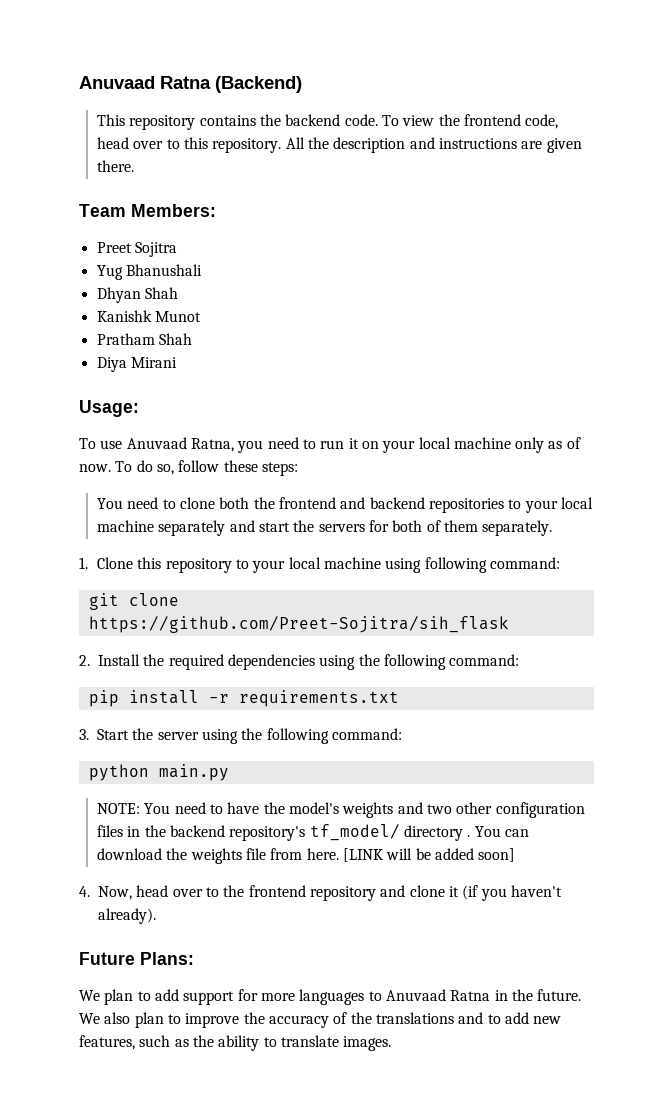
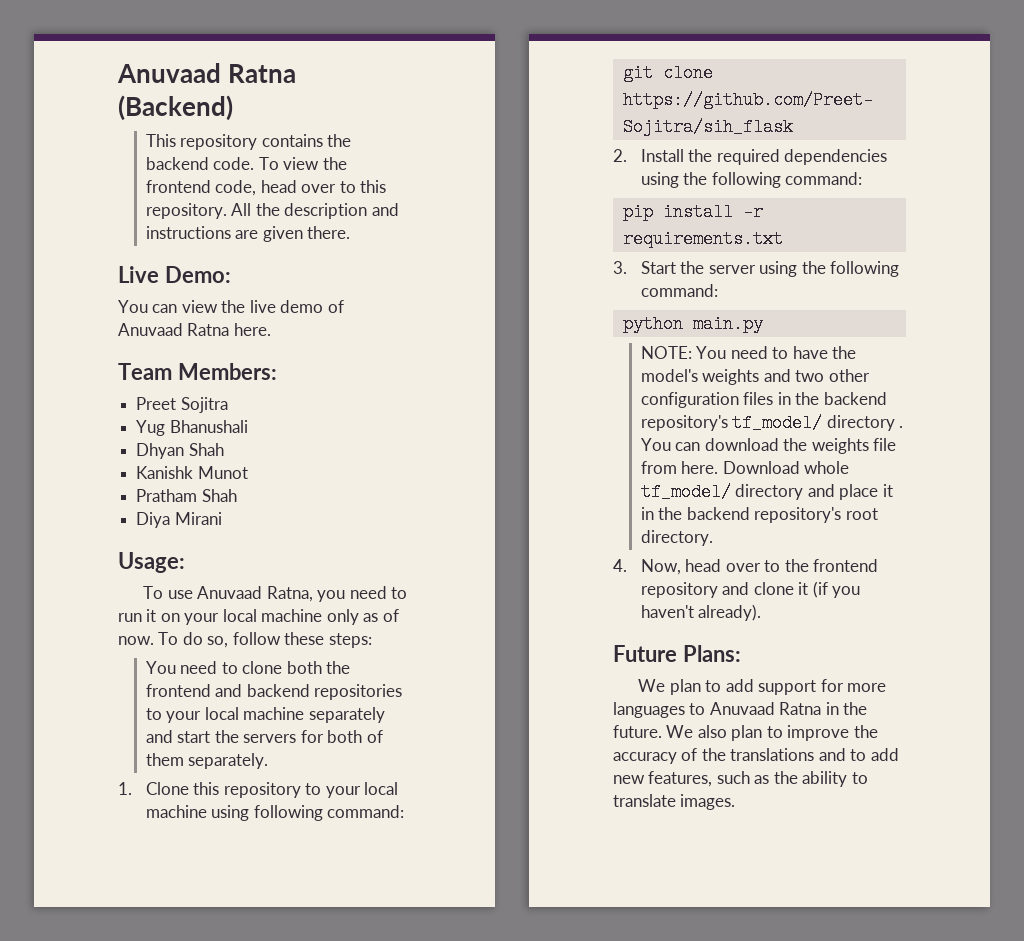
+ Live Demo:
+ You can view the live demo of Anuvaad Ratna here.
- [LINK will be added soon]
+ Download whole tf_model/ directory and place it in the backend repository's root directory.

